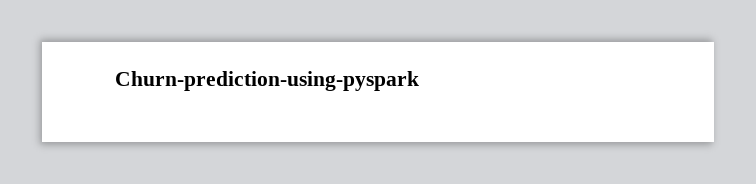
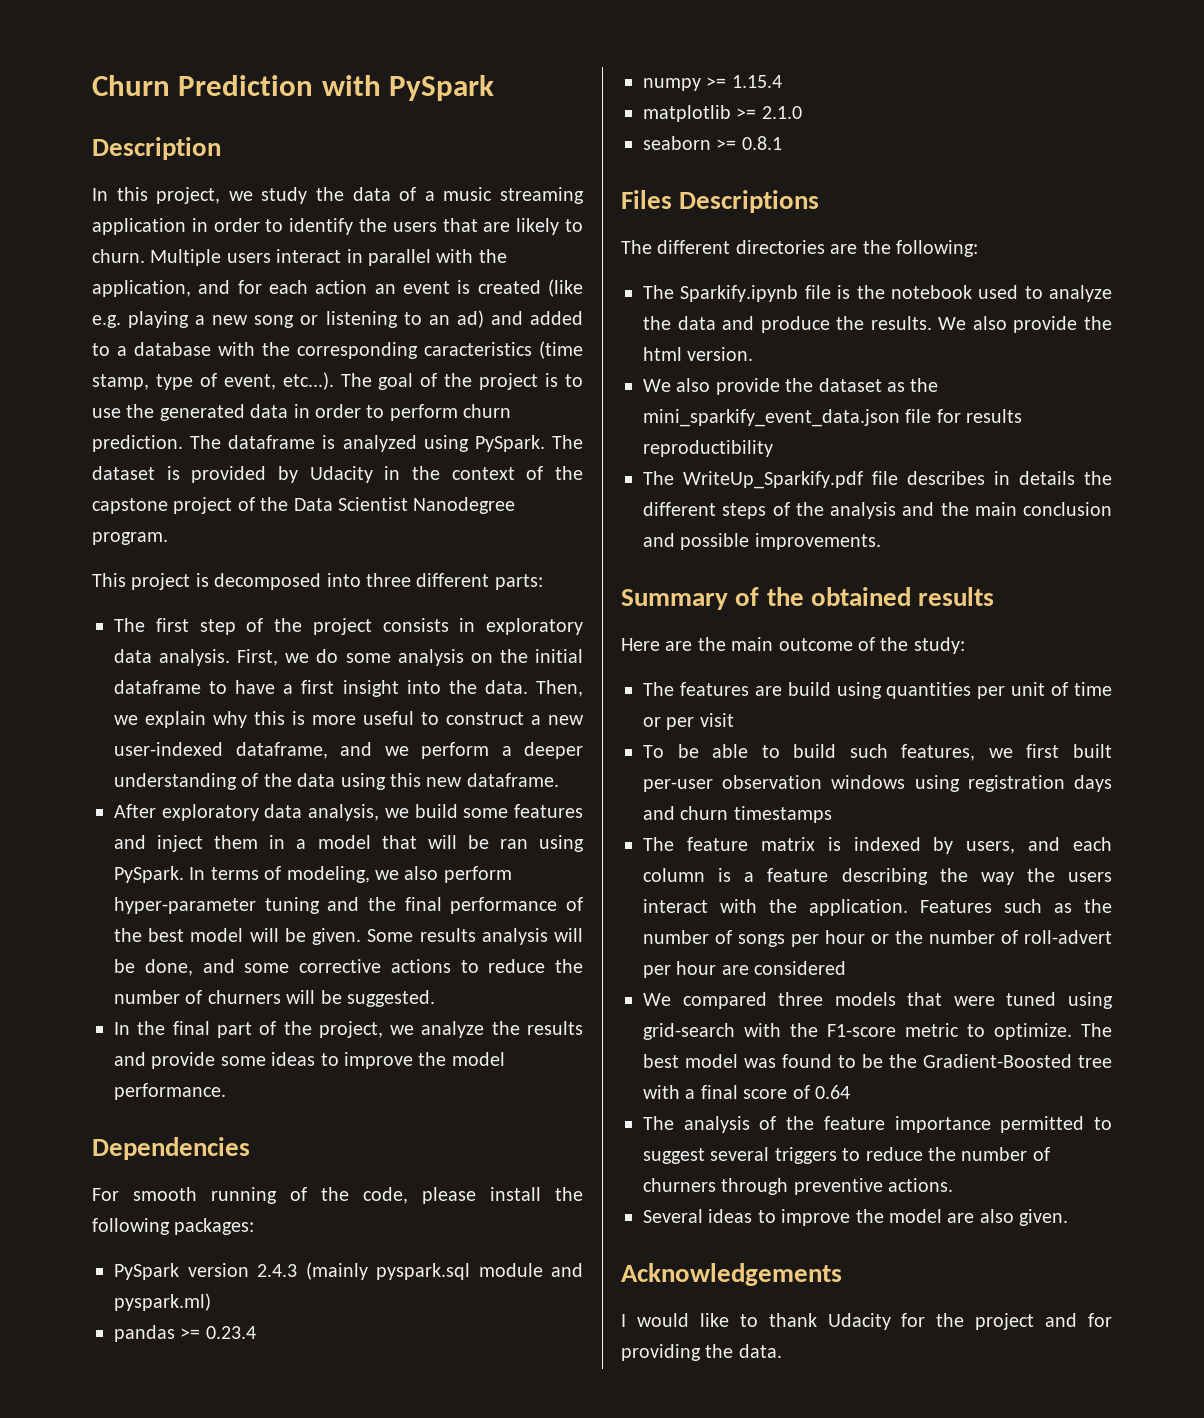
- Churn-prediction-using-pyspark
+ Churn Prediction with PySpark
+ Description
+ In this project, we study the data of a music streaming application in order to identify the users that are likely to churn. Multiple users interact in parallel with the application, and for each action an event is created (like e.g. playing a new song or listening to an ad) and added to a database with the corresponding caracteristics (time stamp, type of event, etc...). The goal of the project is to use the generated data in order to perform churn prediction. The dataframe is analyzed using PySpark. The dataset is provided by Udacity in the context of the capstone project of the Data Scientist Nanodegree program.
+ This project is decomposed into three different parts:
+ The first step of the project consists in exploratory data analysis. First, we do some analysis on the initial dataframe to have a first insight into the data. Then, we explain why this is more useful to construct a new user-indexed dataframe, and we perform a deeper understanding of the data using this new dataframe.
+ After exploratory data analysis, we build some features and inject them in a model that will be ran using PySpark. In terms of modeling, we also perform hyper-parameter tuning and the final performance of the best model will be given. Some results analysis will be done, and some corrective actions to reduce the number of churners will be suggested.
+ In the final part of the project, we analyze the results and provide some ideas to improve the model performance.
+ Dependencies
+ For smooth running of the code, please install the following packages:
+ PySpark version 2.4.3 (mainly pyspark.sql module and pyspark.ml)
+ pandas >= 0.23.4
+ numpy >= 1.15.4
+ matplotlib >= 2.1.0
+ seaborn >= 0.8.1
+ Files Descriptions
+ The different directories are the following:
+ The Sparkify.ipynb file is the notebook used to analyze the data and produce the results. We also provide the html version.
+ We also provide the dataset as the mini_sparkify_event_data.json file for results reproductibility
+ The WriteUp_Sparkify.pdf file describes in details the different steps of the analysis and the main conclusion and possible improvements.
+ Summary of the obtained results
+ Here are the main outcome of the study:
+ The features are build using quantities per unit of time or per visit
+ To be able to build such features, we first built per-user observation windows using registration days and churn timestamps
+ The feature matrix is indexed by users, and each column is a feature describing the way the users interact with the application. Features such as the number of songs per hour or the number of roll-advert per hour are considered
+ We compared three models that were tuned using grid-search with the F1-score metric to optimize. The best model was found to be the Gradient-Boosted tree with a final score of 0.64
+ The analysis of the feature importance permitted to suggest several triggers to reduce the number of churners through preventive actions.
+ Several ideas to improve the model are also given.
+ Acknowledgements
+ I would like to thank Udacity for the project and for providing the data.

